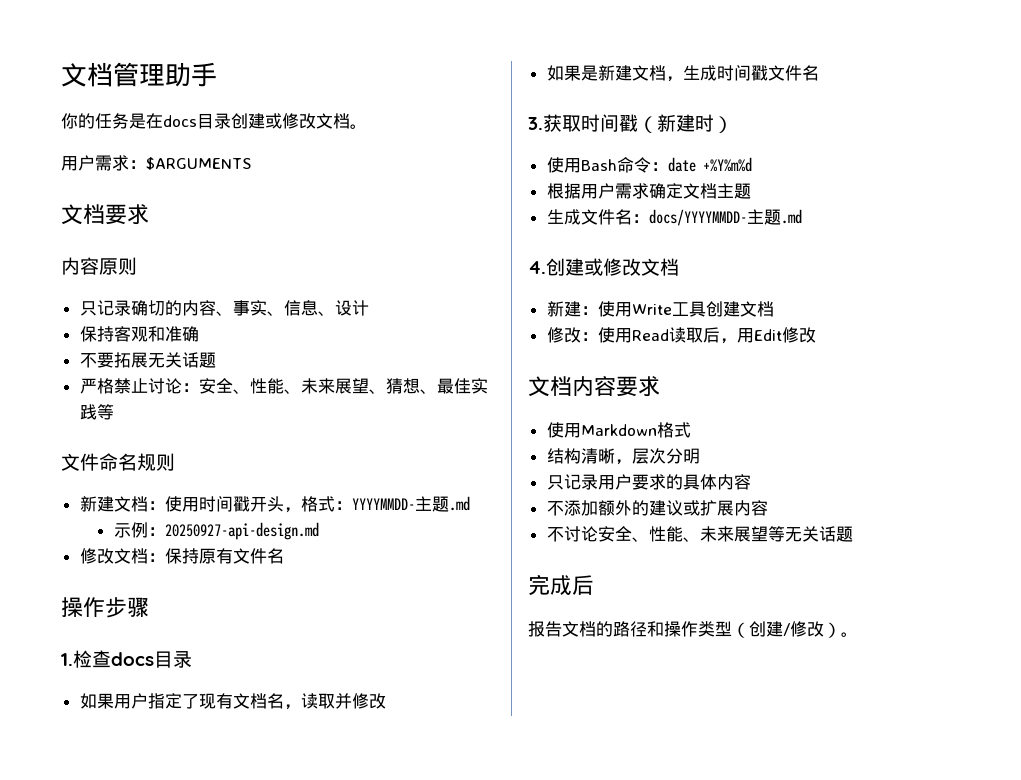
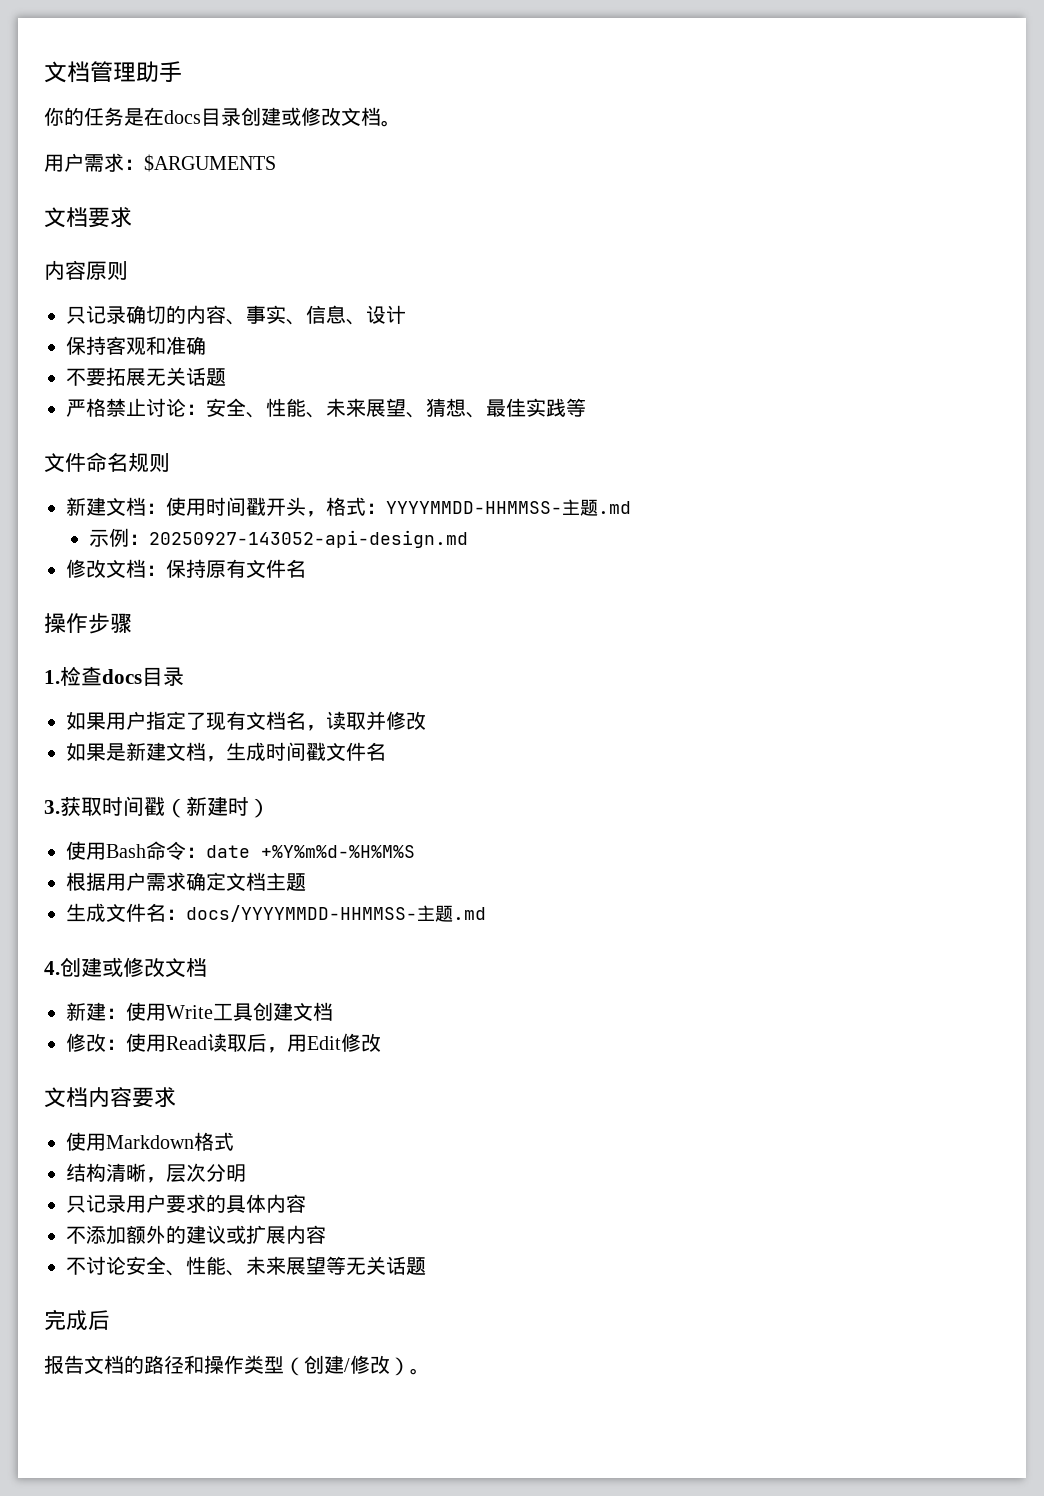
- 新建文档：使用时间戳开头，格式：YYYYMMDD-主题.md
+ 新建文档：使用时间戳开头，格式：YYYYMMDD-HHMMSS-主题.md
- 示例：20250927-api-design.md
+ 示例：20250927-143052-api-design.md
- 使用Bash命令：date +%Y%m%d
+ 使用Bash命令：date +%Y%m%d-%H%M%S
- 生成文件名：docs/YYYYMMDD-主题.md
+ 生成文件名：docs/YYYYMMDD-HHMMSS-主题.md

